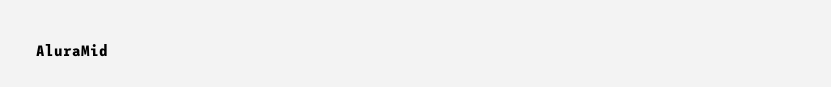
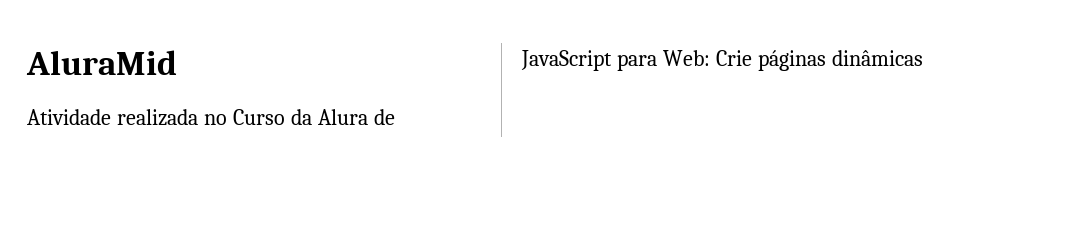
+ Atividade realizada no Curso da Alura de JavaScript para Web: Crie páginas dinâmicas

